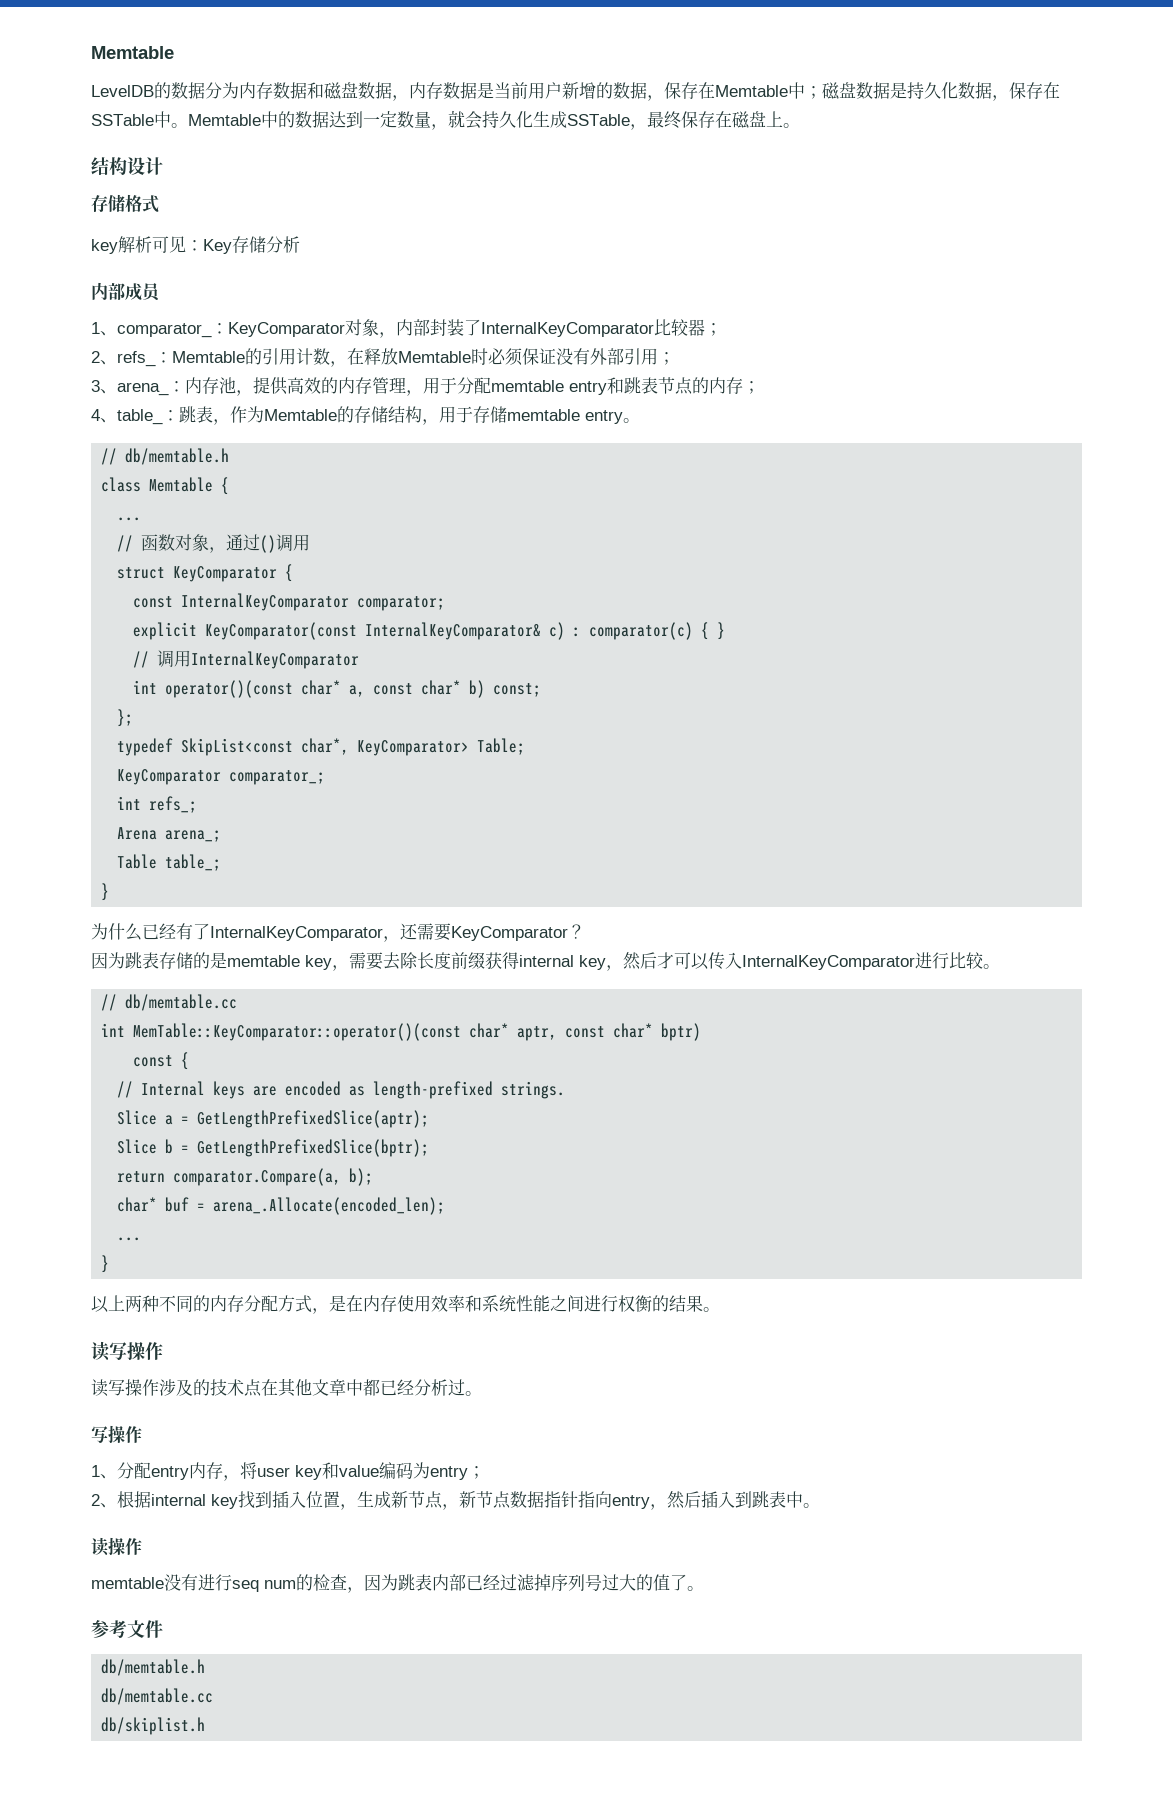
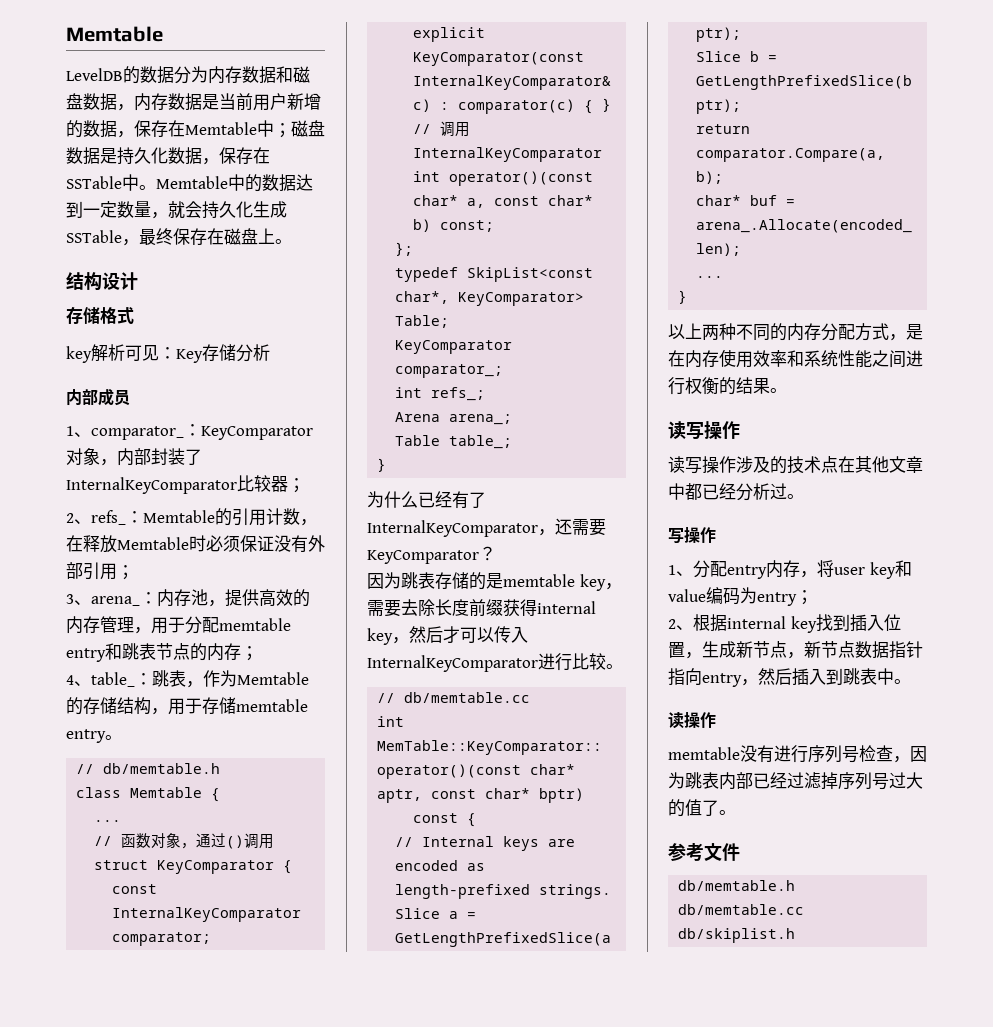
- memtable没有进行seq num的检查，因为跳表内部已经过滤掉序列号过大的值了。
+ memtable没有进行序列号检查，因为跳表内部已经过滤掉序列号过大的值了。

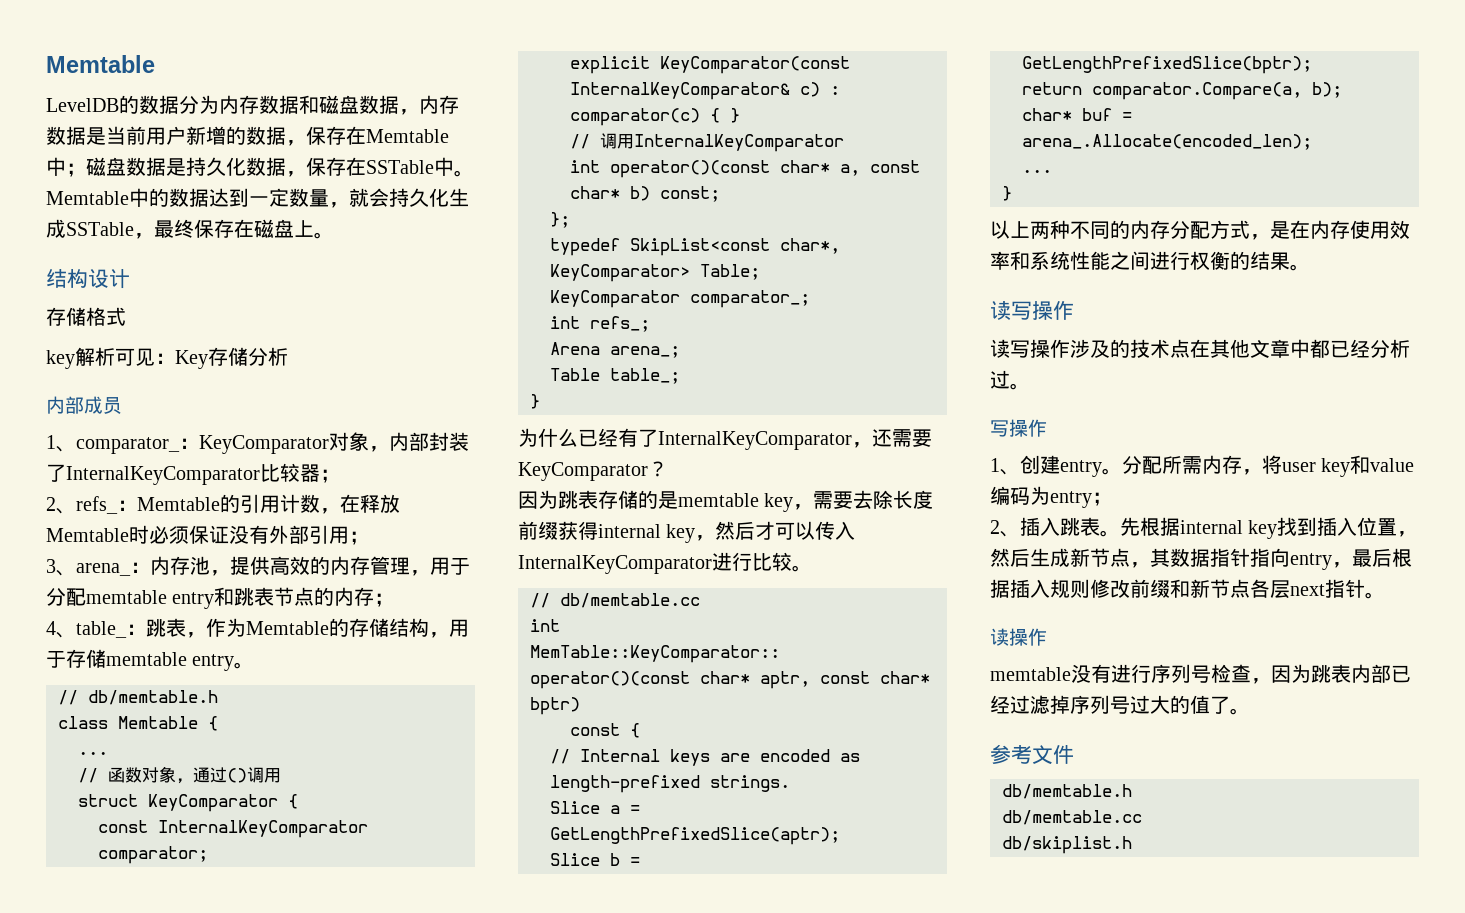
- 1、分配entry内存，将user key和value编码为entry；
+ 1、创建entry。分配所需内存，将user key和value编码为entry；
- 2、根据internal key找到插入位置，生成新节点，新节点数据指针指向entry，然后插入到跳表中。
+ 2、插入跳表。先根据internal key找到插入位置，然后生成新节点，其数据指针指向entry，最后根据插入规则修改前缀和新节点各层next指针。

